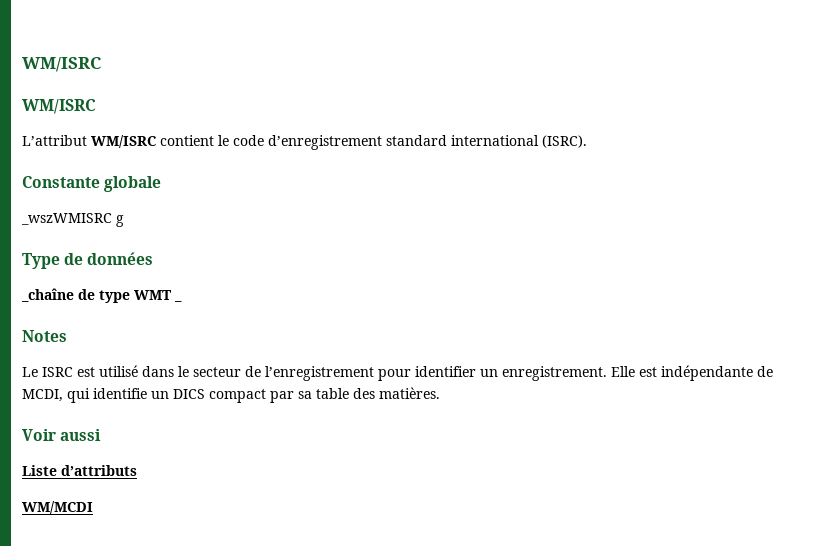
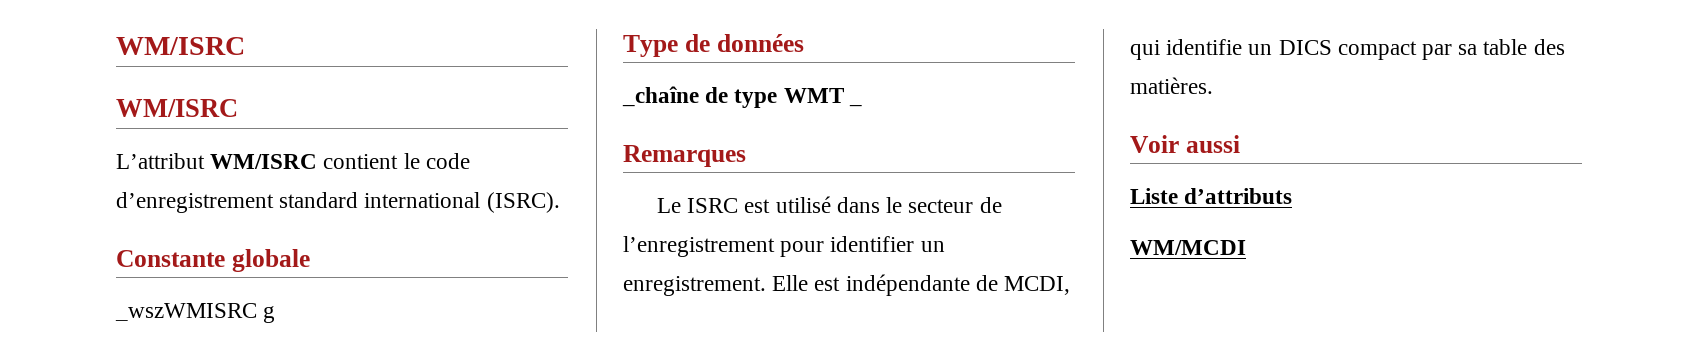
- Notes
+ Remarques

